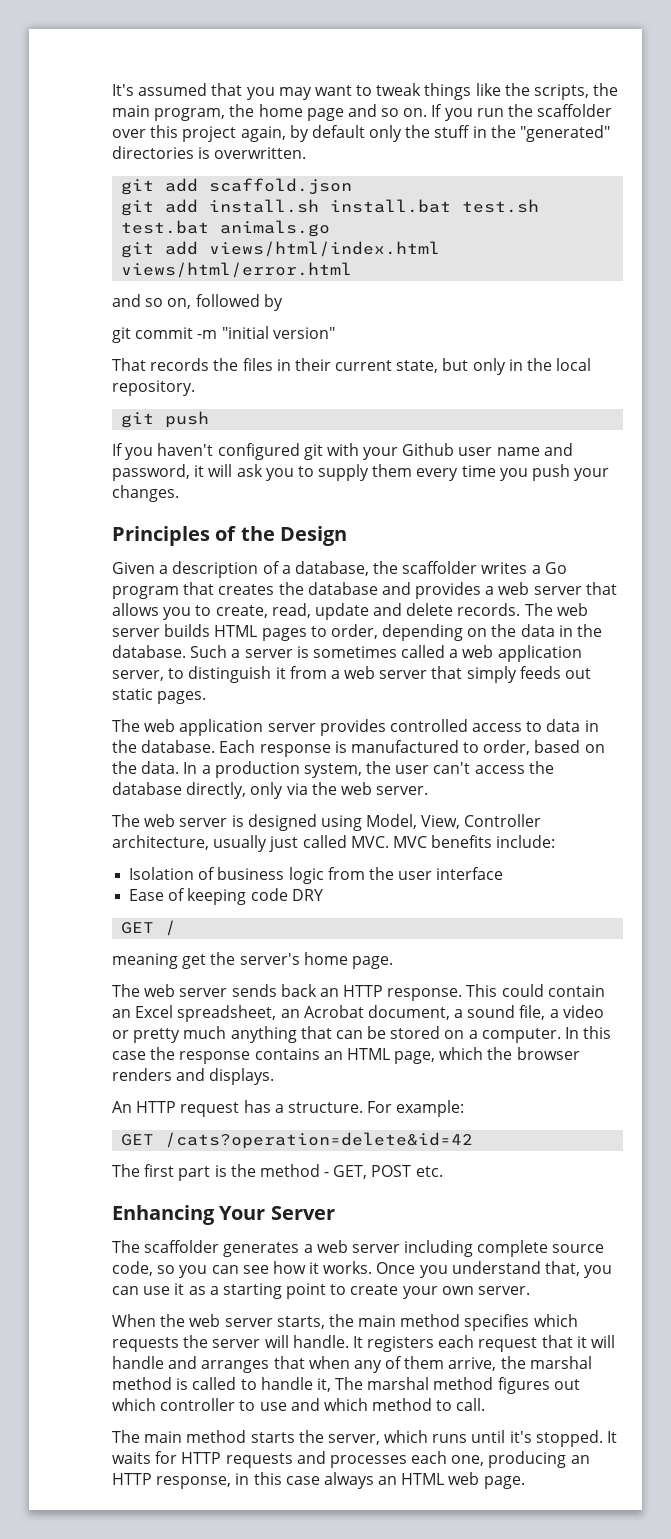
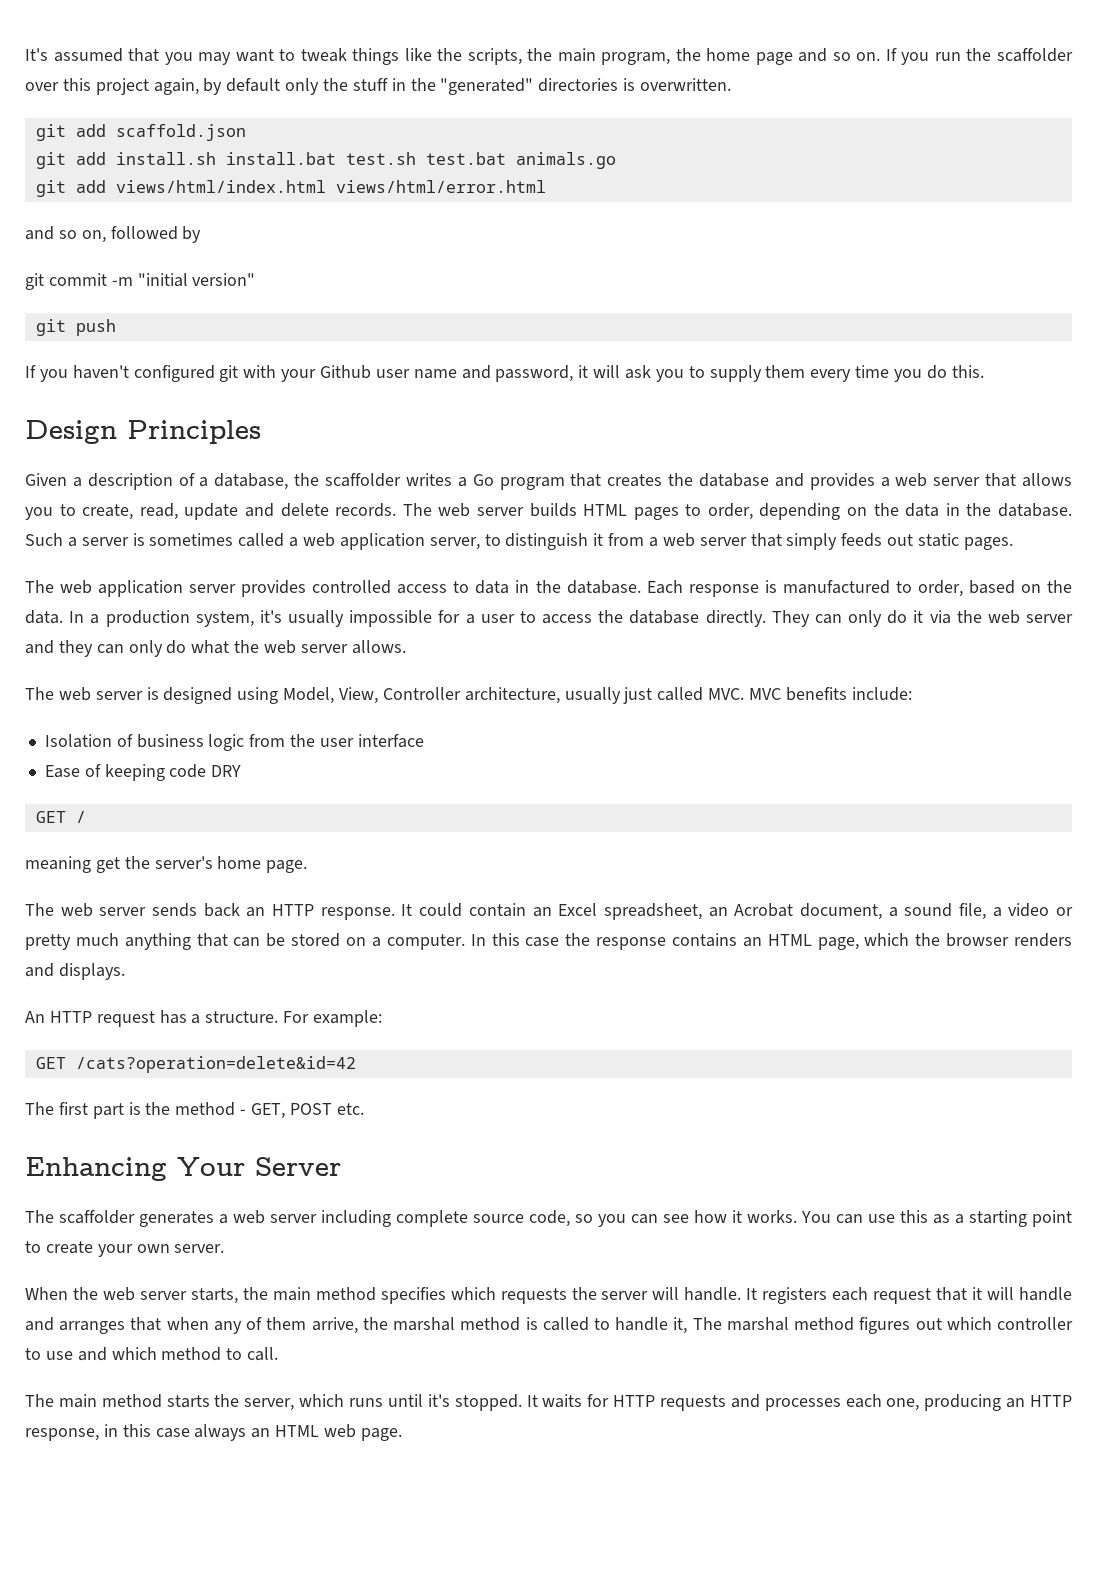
- That records the files in their current state, but only in the local repository.
- If you haven't configured git with your Github user name and password, it will ask you to supply them every time you push your changes.
- Principles of the Design
+ If you haven't configured git with your Github user name and password, it will ask you to supply them every time you do this.
+ Design Principles
- In a production system, the user can't access the database directly, only via the web server.
+ In a production system, it's usually impossible for a user to access the database directly. They can only do it via the web server and they can only do what the web server allows.
- This could contain an Excel spreadsheet, an Acrobat document, a sound file, a video or pretty much anything that can be stored on a computer.
+ It could contain an Excel spreadsheet, an Acrobat document, a sound file, a video or pretty much anything that can be stored on a computer.
- Once you understand that, you can use it as a starting point to create your own server.
+ You can use this as a starting point to create your own server.

